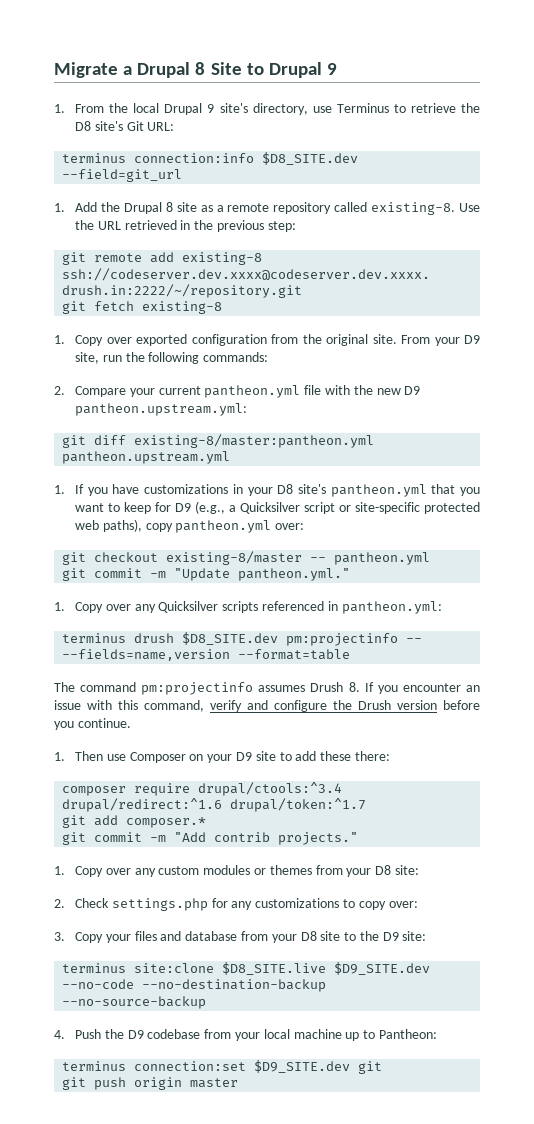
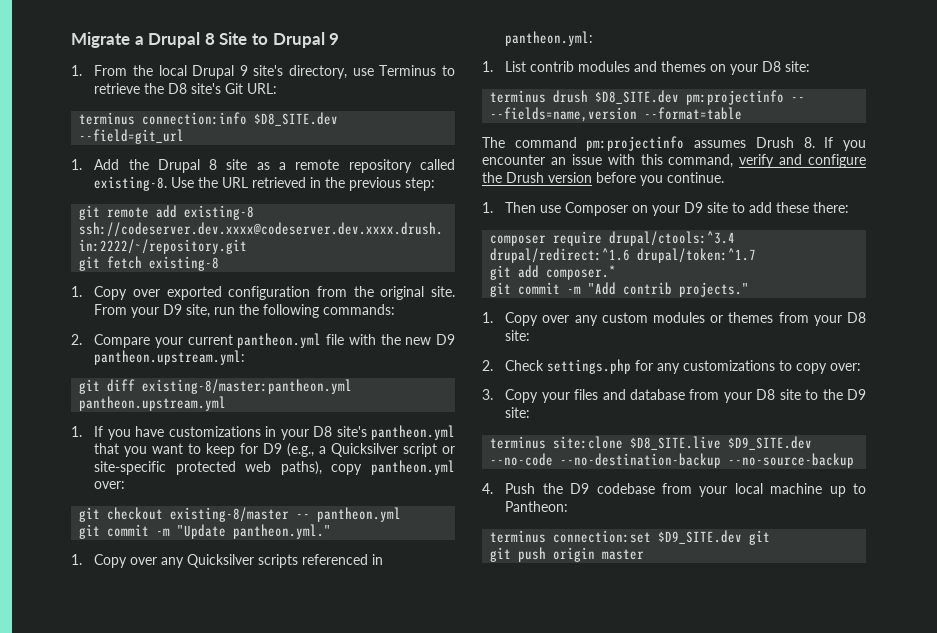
+ 1. List contrib modules and themes on your D8 site:

